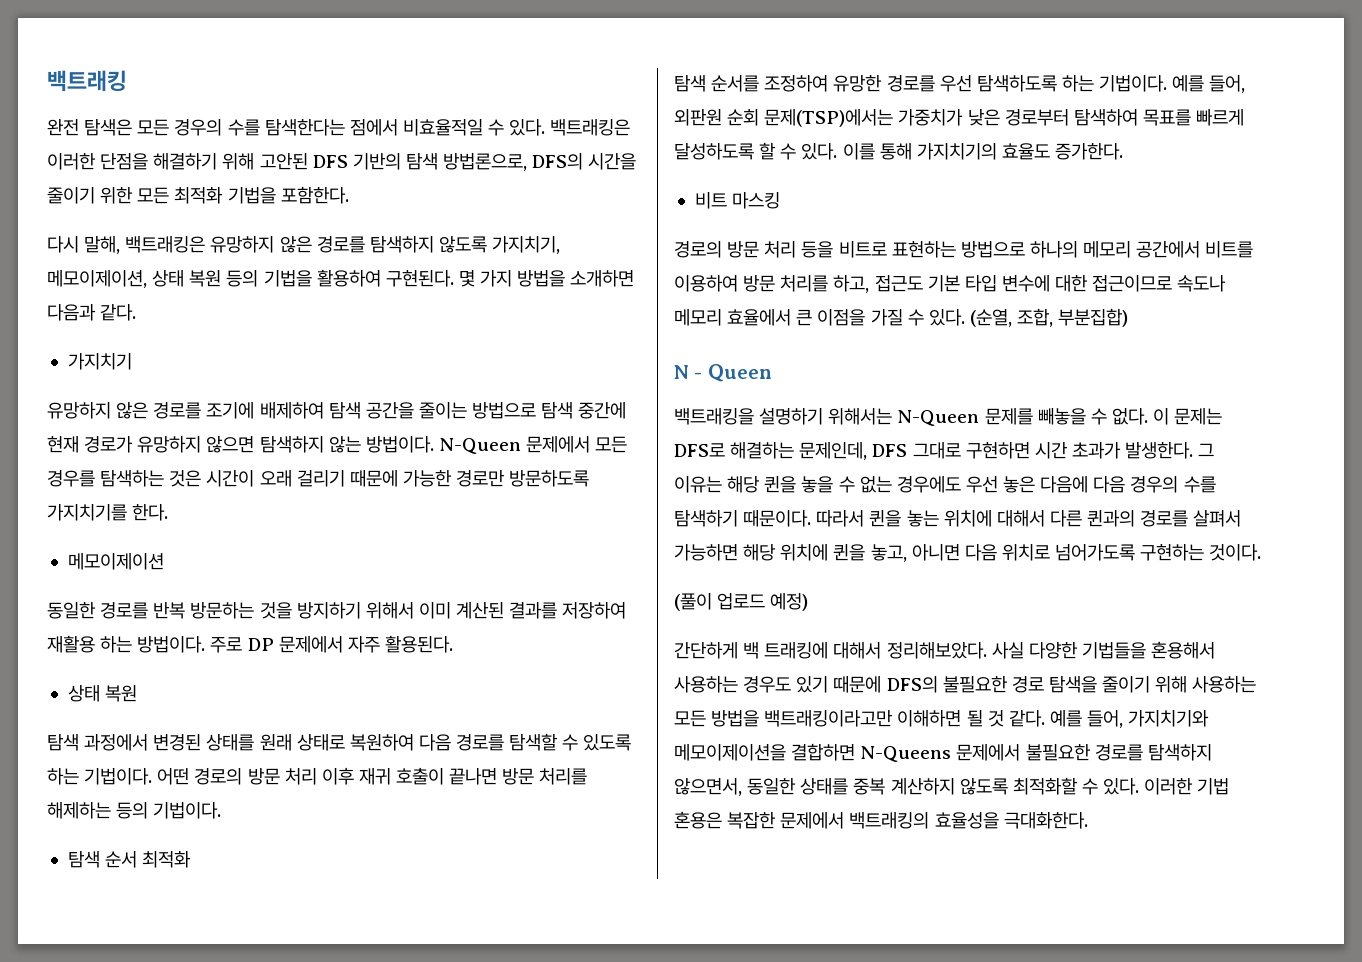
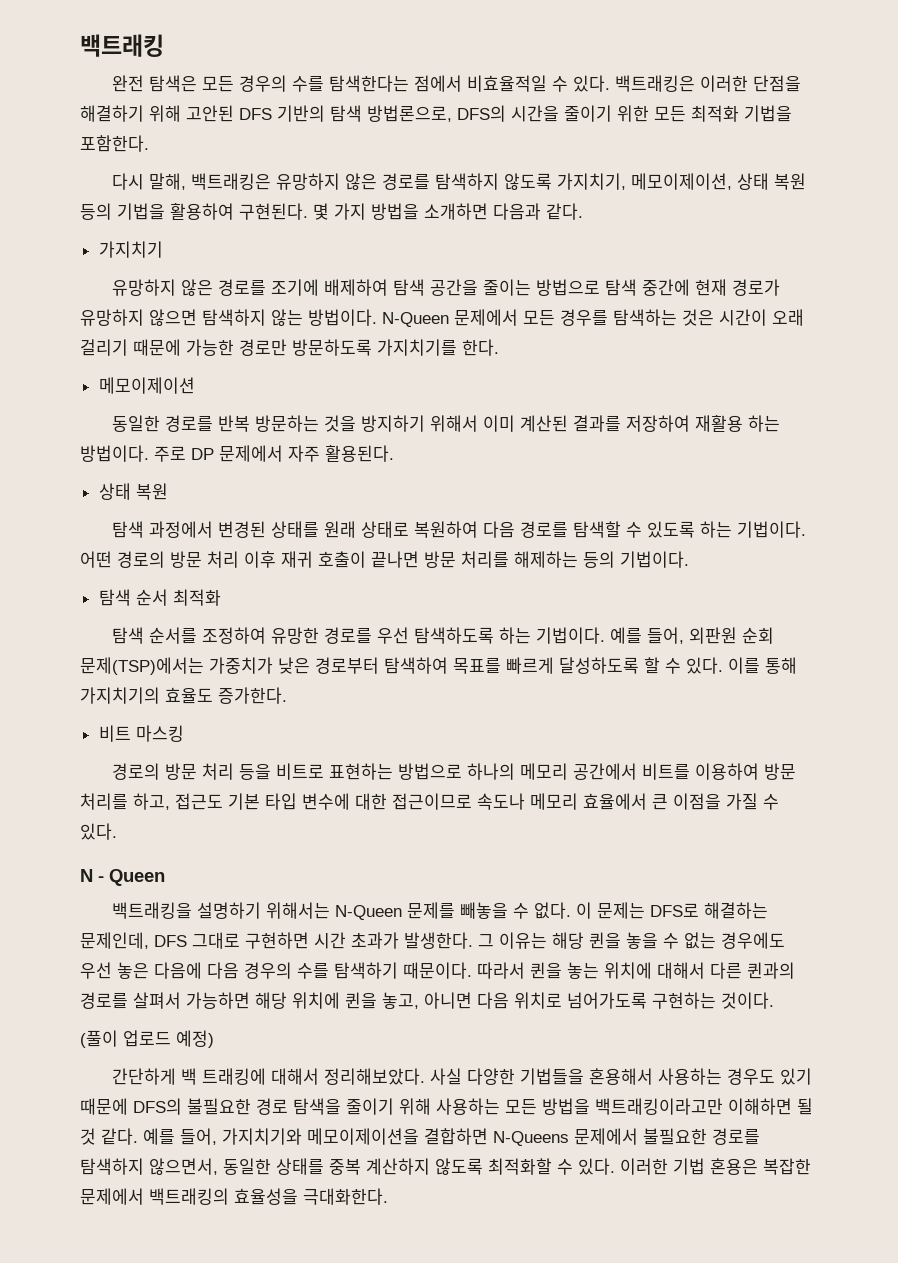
- (순열, 조합, 부분집합)

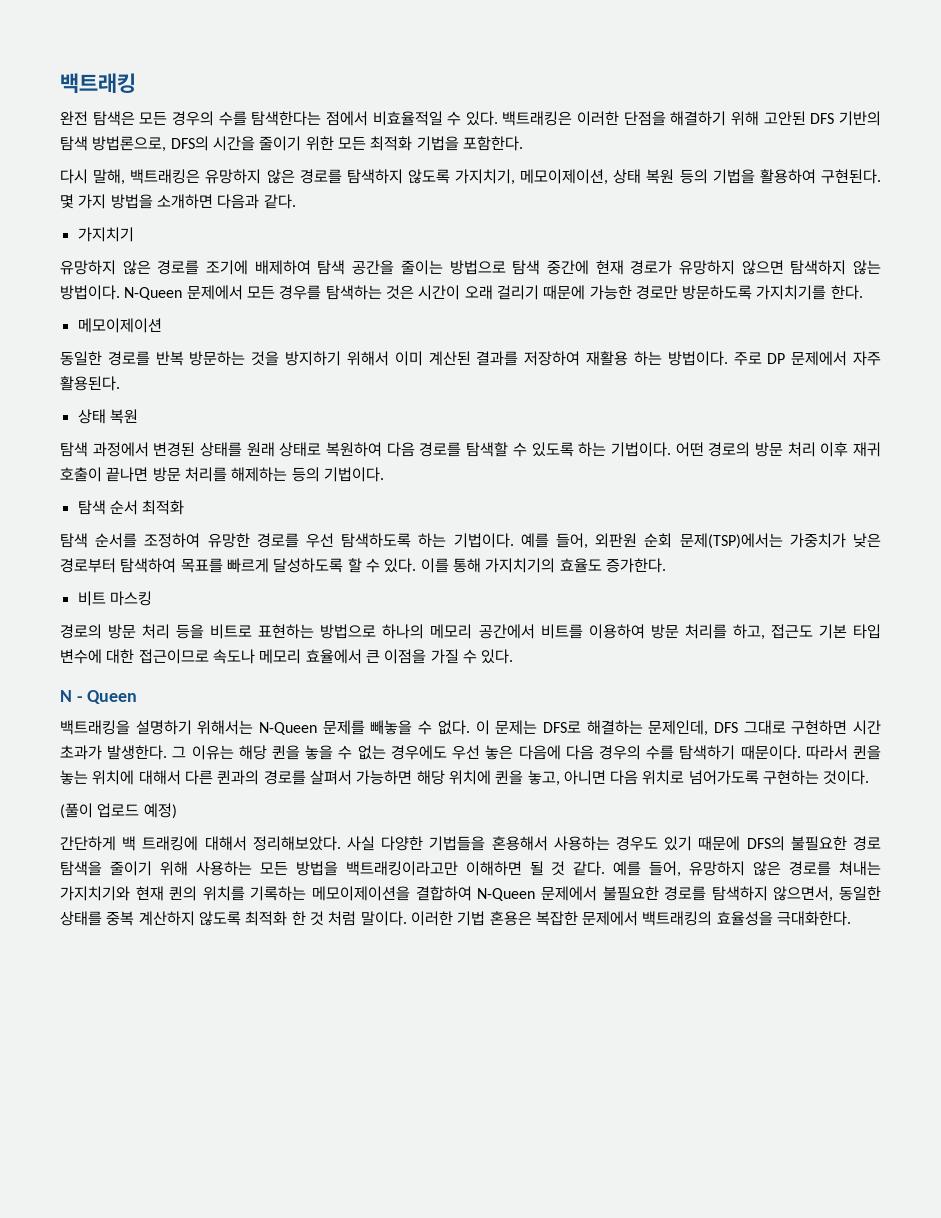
- 예를 들어, 가지치기와 메모이제이션을 결합하면 N-Queens 문제에서 불필요한 경로를 탐색하지 않으면서, 동일한 상태를 중복 계산하지 않도록 최적화할 수 있다.
+ 예를 들어, 유망하지 않은 경로를 쳐내는 가지치기와 현재 퀸의 위치를 기록하는 메모이제이션을 결합하여 N-Queen 문제에서 불필요한 경로를 탐색하지 않으면서, 동일한 상태를 중복 계산하지 않도록 최적화 한 것 처럼 말이다.

